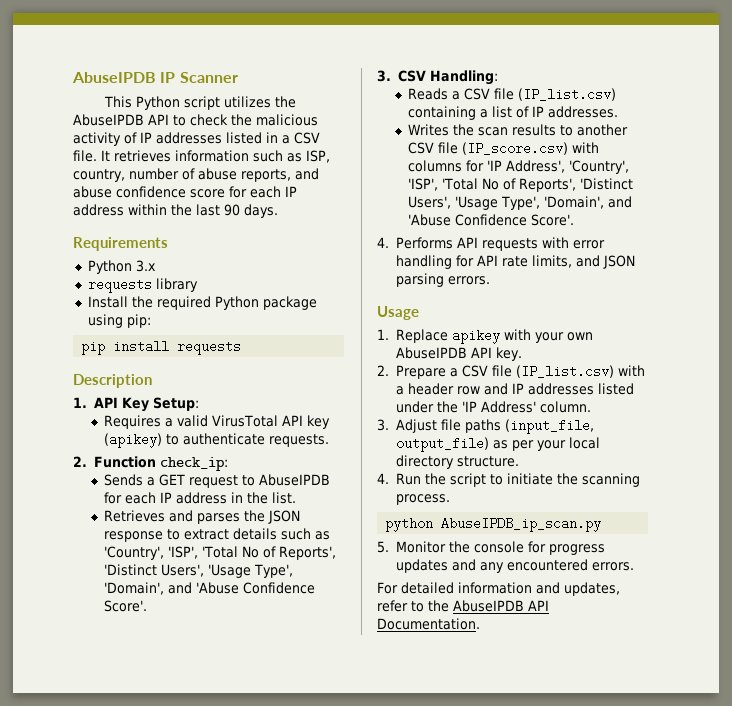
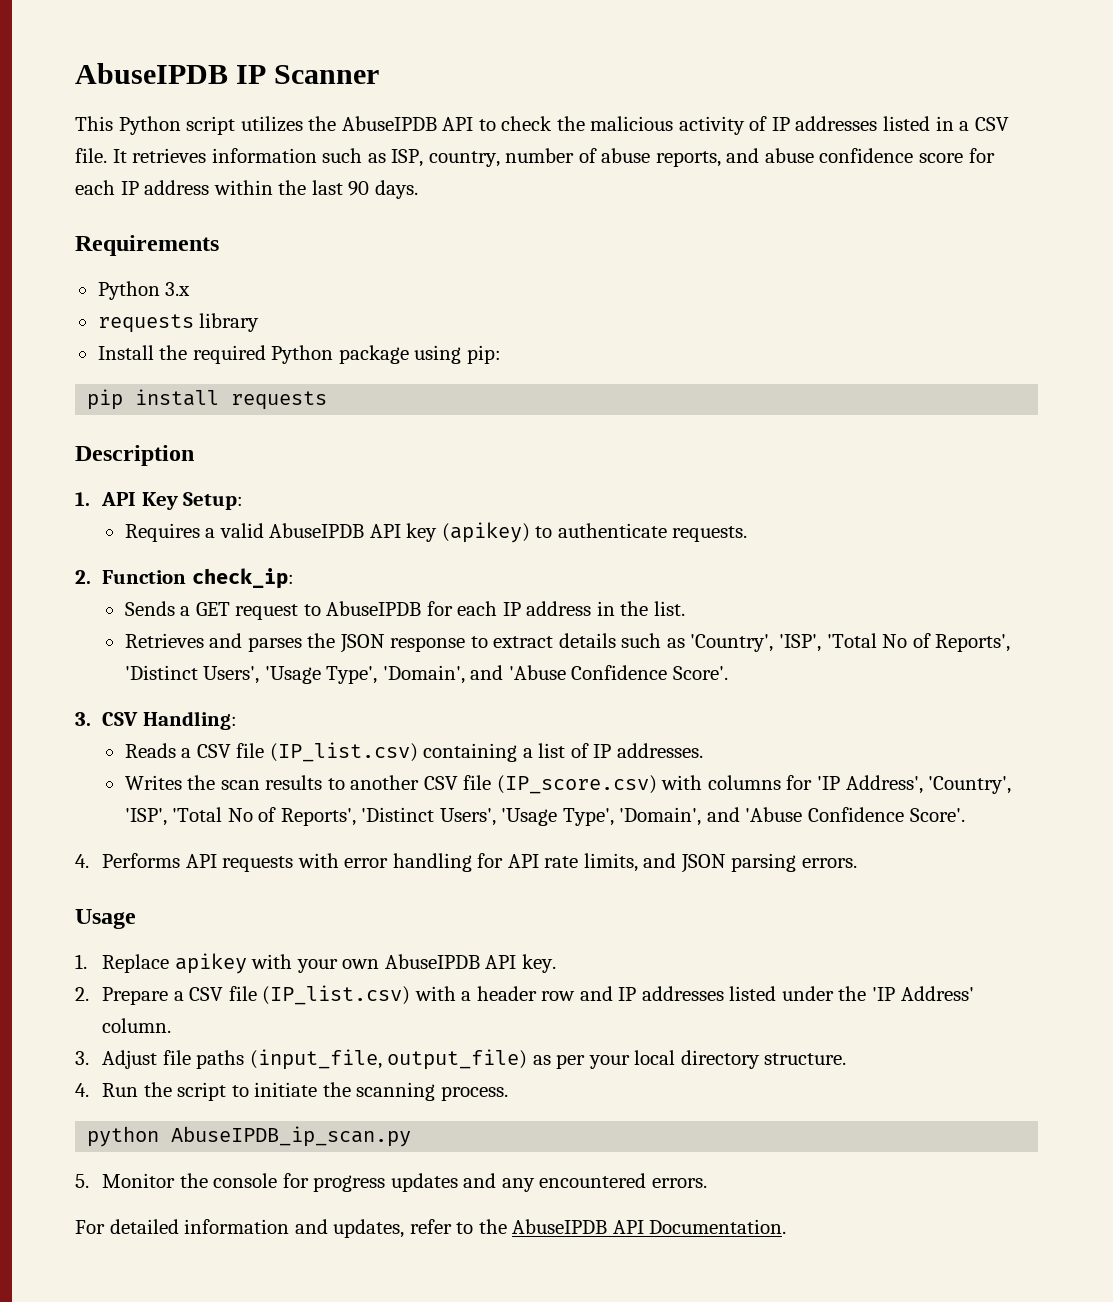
- Requires a valid VirusTotal API key (apikey) to authenticate requests.
+ Requires a valid AbuseIPDB API key (apikey) to authenticate requests.

